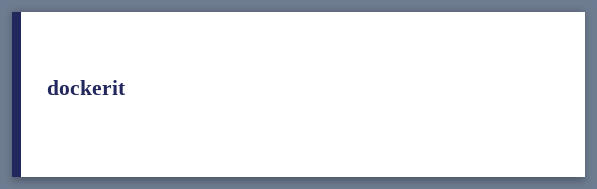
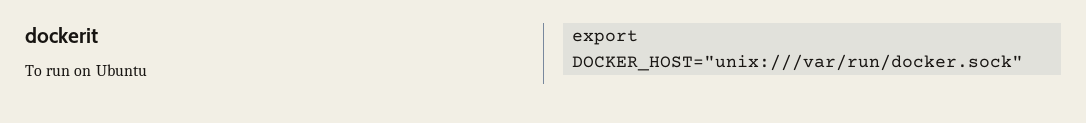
+ To run on Ubuntu
+ export DOCKER_HOST="unix:///var/run/docker.sock"

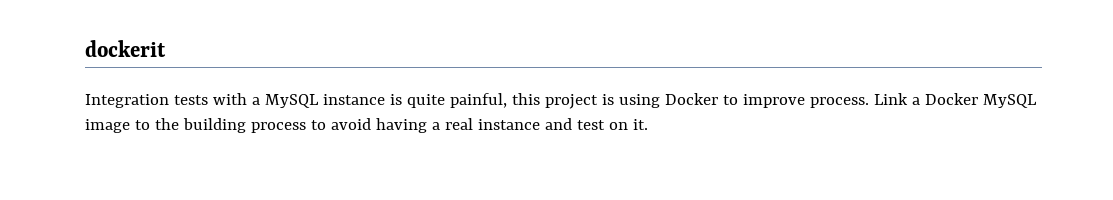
- To run on Ubuntu
- export DOCKER_HOST="unix:///var/run/docker.sock"
+ Integration tests with a MySQL instance is quite painful, this project is using Docker to improve process. Link a Docker MySQL image to the building process to avoid having a real instance and test on it.

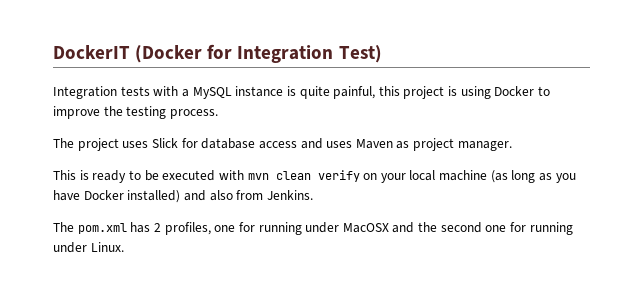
- dockerit
+ DockerIT (Docker for Integration Test)
- Integration tests with a MySQL instance is quite painful, this project is using Docker to improve process. Link a Docker MySQL image to the building process to avoid having a real instance and test on it.
+ Integration tests with a MySQL instance is quite painful, this project is using Docker to improve the testing process.
+ The project uses Slick for database access and uses Maven as project manager.
+ This is ready to be executed with mvn clean verify on your local machine (as long as you have Docker installed) and also from Jenkins.
+ The pom.xml has 2 profiles, one for running under MacOSX and the second one for running under Linux.

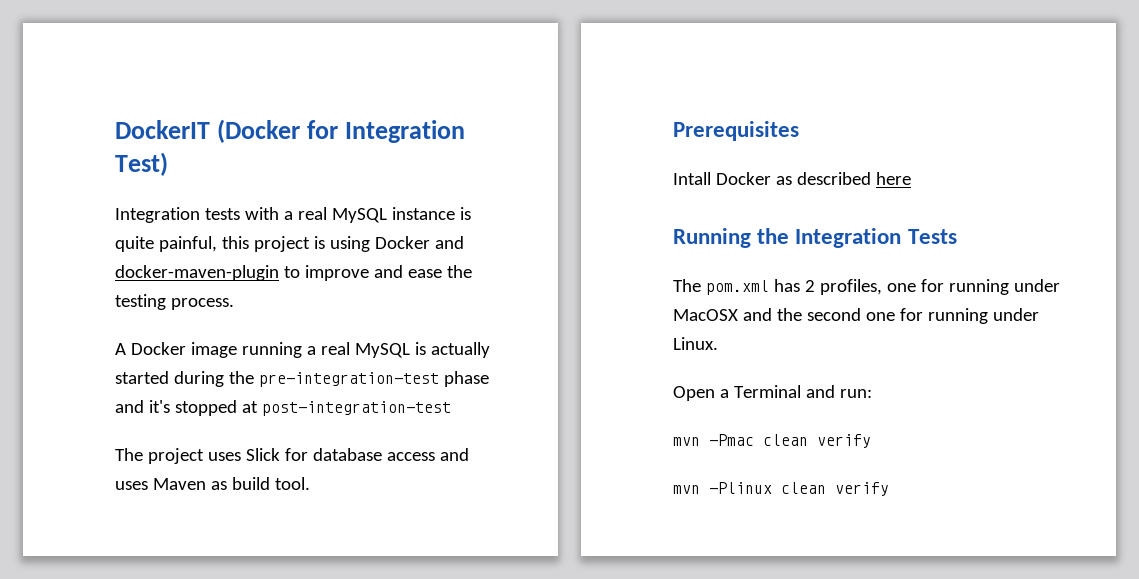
- Integration tests with a MySQL instance is quite painful, this project is using Docker to improve the testing process.
+ Integration tests with a real MySQL instance is quite painful, this project is using Docker and docker-maven-plugin to improve and ease the testing process.
+ A Docker image running a real MySQL is actually started during the pre-integration-test phase and it's stopped at post-integration-test
- The project uses Slick for database access and uses Maven as project manager.
- This is ready to be executed with mvn clean verify on your local machine (as long as you have Docker installed) and also from Jenkins.
+ The project uses Slick for database access and uses Maven as build tool.
+ Prerequisites
+ Intall Docker as described here
+ Running the Integration Tests
+ Open a Terminal and run:
+ mvn -Pmac clean verify
+ mvn -Plinux clean verify

